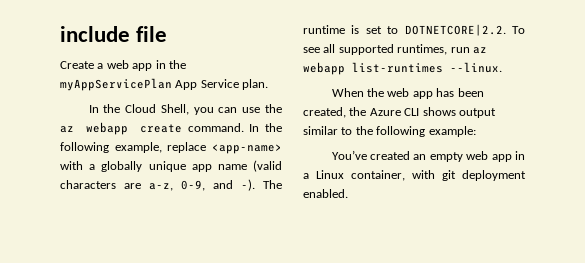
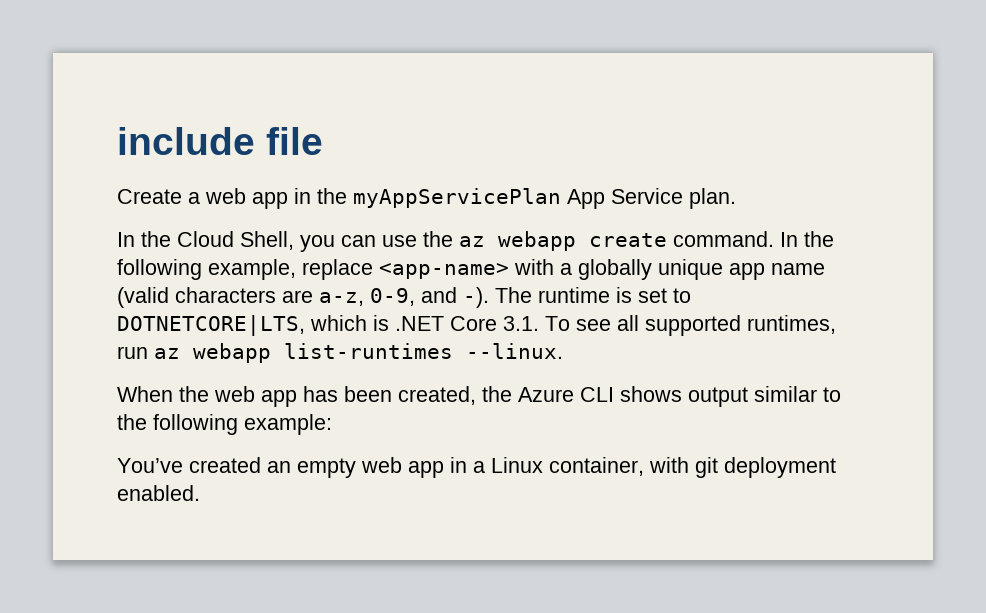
- The runtime is set to DOTNETCORE|2.2. To see all supported runtimes, run az webapp list-runtimes --linux.
+ The runtime is set to DOTNETCORE|LTS, which is .NET Core 3.1. To see all supported runtimes, run az webapp list-runtimes --linux.

